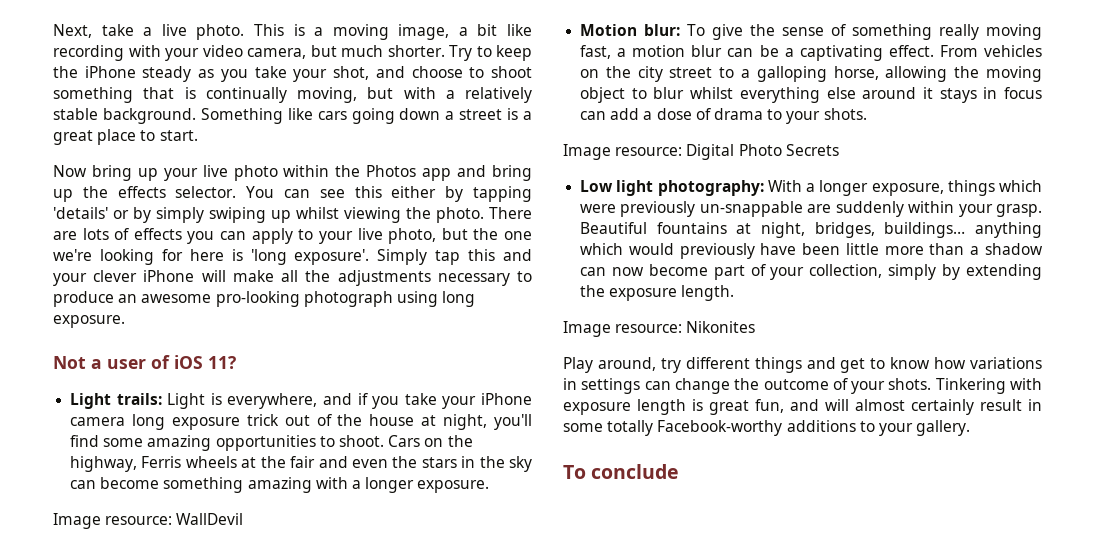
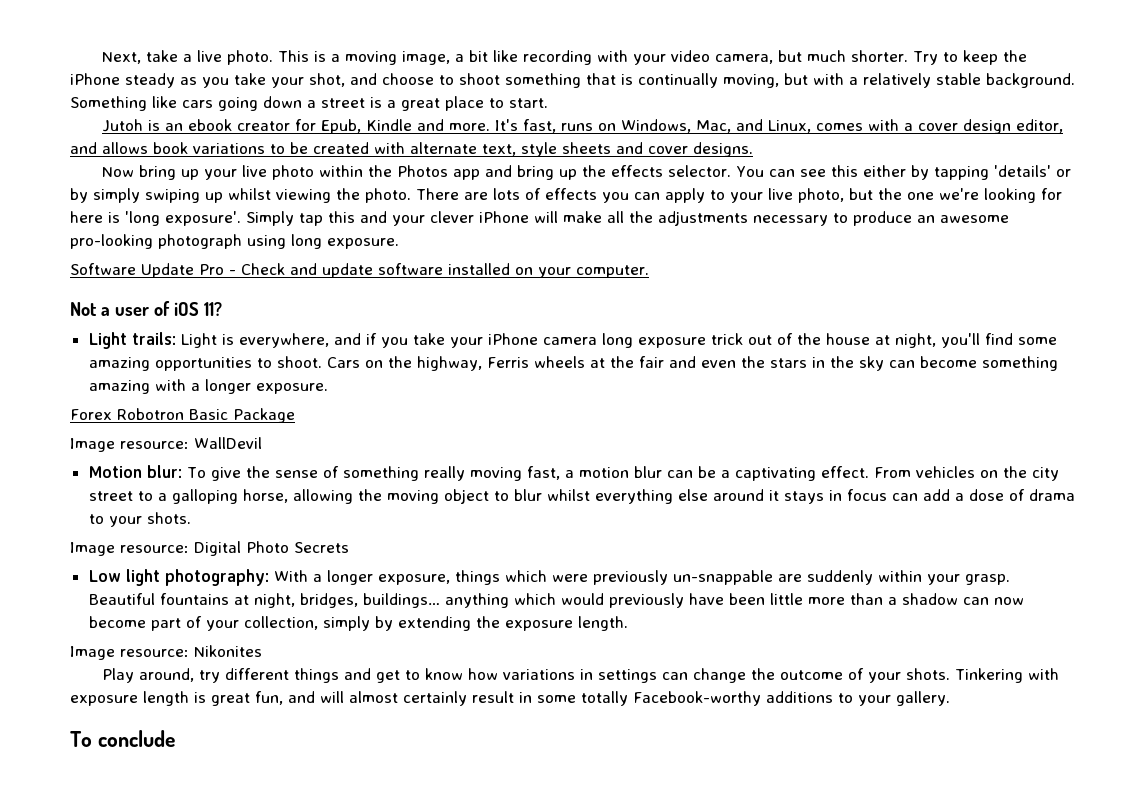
+ Jutoh is an ebook creator for Epub, Kindle and more. It's fast, runs on Windows, Mac, and Linux, comes with a cover design editor, and allows book variations to be created with alternate text, style sheets and cover designs.
+ Software Update Pro - Check and update software installed on your computer.
+ Forex Robotron Basic Package

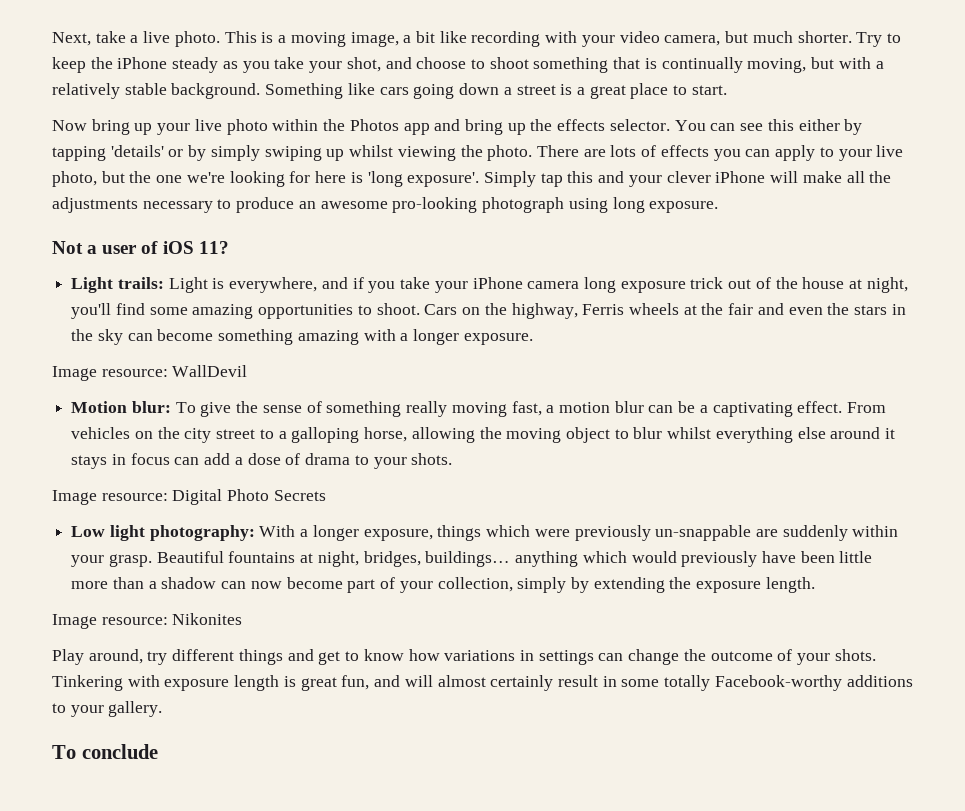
- Jutoh is an ebook creator for Epub, Kindle and more. It's fast, runs on Windows, Mac, and Linux, comes with a cover design editor, and allows book variations to be created with alternate text, style sheets and cover designs.
- Software Update Pro - Check and update software installed on your computer.
- Forex Robotron Basic Package

